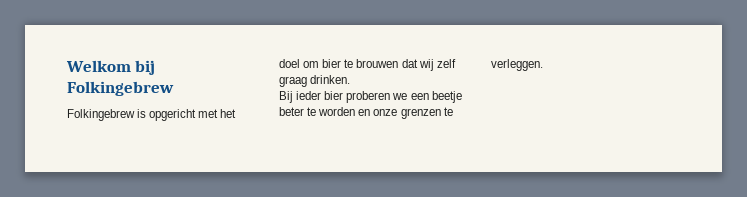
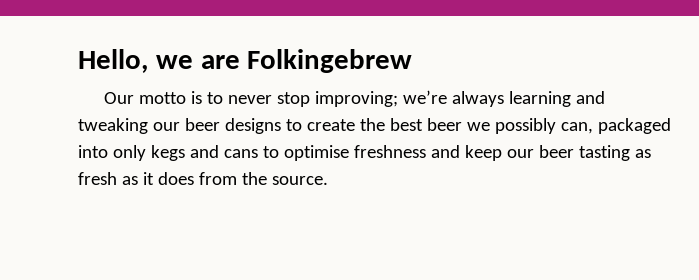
- Welkom bij Folkingebrew
- Folkingebrew is opgericht met het doel om bier te brouwen dat wij zelf graag drinken.
- Bij ieder bier proberen we een beetje beter te worden en onze grenzen te verleggen.
+ Hello, we are Folkingebrew
+ Our motto is to never stop improving; we’re always learning and tweaking our beer designs to create the best beer we possibly can, packaged into only kegs and cans to optimise freshness and keep our beer tasting as fresh as it does from the source.

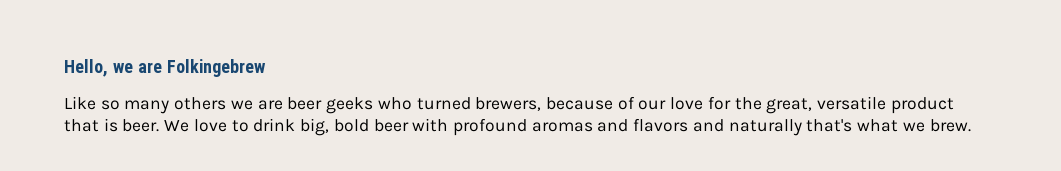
- Our motto is to never stop improving; we’re always learning and tweaking our beer designs to create the best beer we possibly can, packaged into only kegs and cans to optimise freshness and keep our beer tasting as fresh as it does from the source.
+ Like so many others we are beer geeks who turned brewers, because of our love for the great, versatile product that is beer. We love to drink big, bold beer with profound aromas and flavors and naturally that's what we brew.

